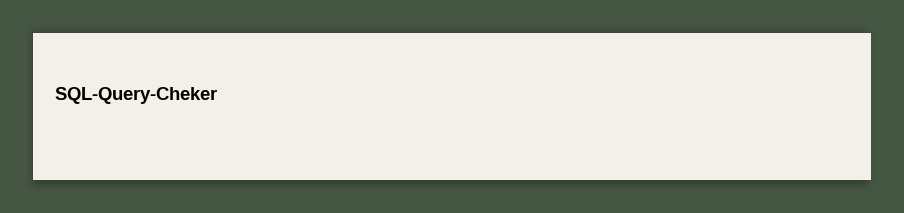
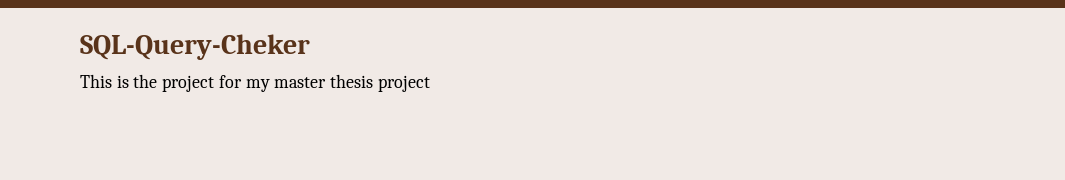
+ This is the project for my master thesis project

